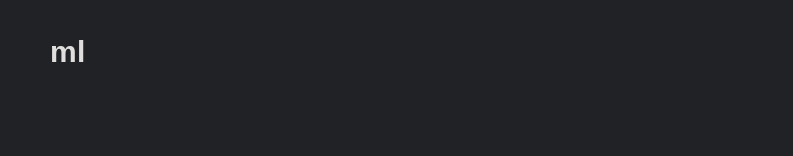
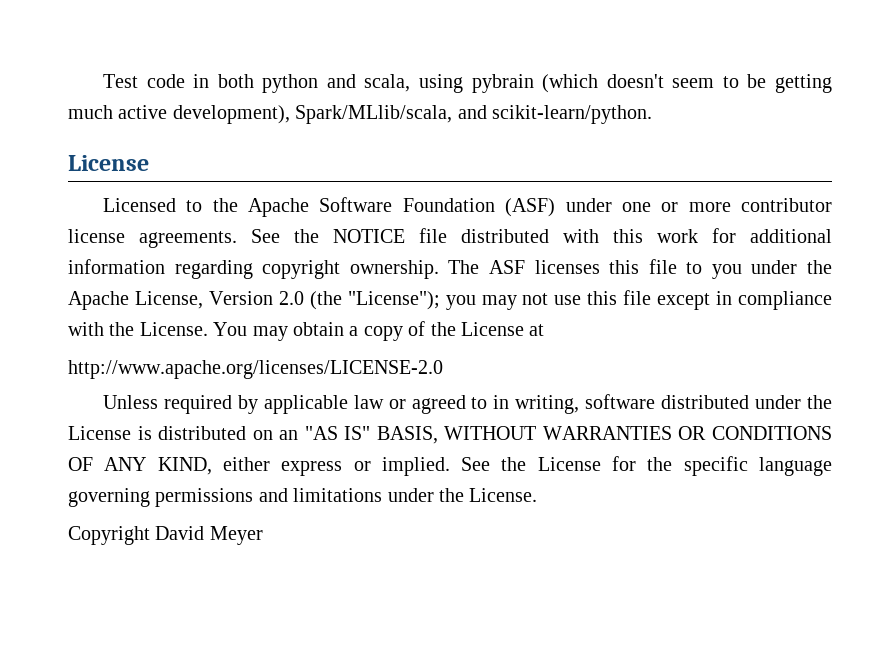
- ml
+ Test code in both python and scala, using pybrain (which doesn't seem to be getting much active development), Spark/MLlib/scala, and scikit-learn/python.
+ License
+ Licensed to the Apache Software Foundation (ASF) under one or more contributor license agreements. See the NOTICE file distributed with this work for additional information regarding copyright ownership. The ASF licenses this file to you under the Apache License, Version 2.0 (the "License"); you may not use this file except in compliance with the License. You may obtain a copy of the License at
+ http://www.apache.org/licenses/LICENSE-2.0
+ Unless required by applicable law or agreed to in writing, software distributed under the License is distributed on an "AS IS" BASIS, WITHOUT WARRANTIES OR CONDITIONS OF ANY KIND, either express or implied. See the License for the specific language governing permissions and limitations under the License.
+ Copyright David Meyer

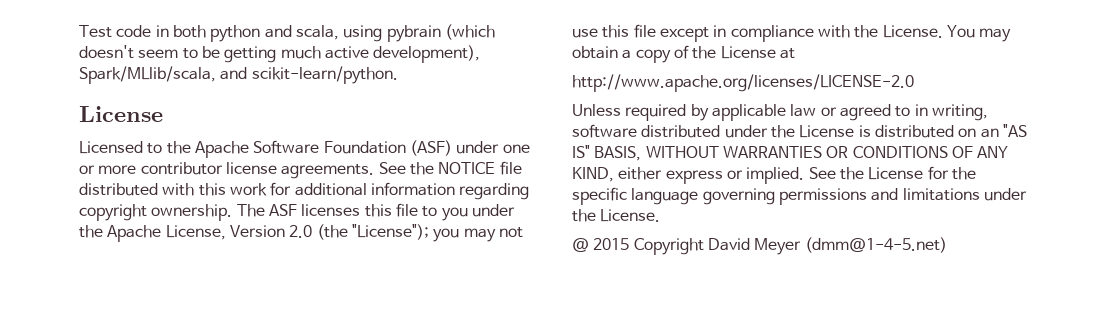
- Copyright David Meyer
+ @ 2015 Copyright David Meyer (dmm@1-4-5.net)

